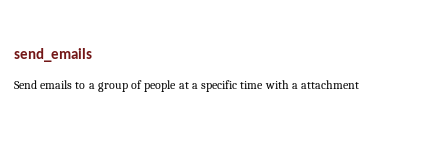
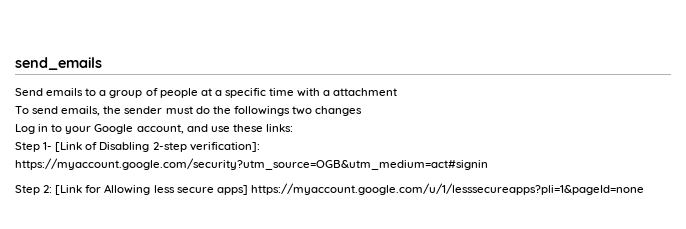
+ To send emails, the sender must do the followings two changes
+ Log in to your Google account, and use these links:
+ Step 1- [Link of Disabling 2-step verification]: https://myaccount.google.com/security?utm_source=OGB&utm_medium=act#signin
+ Step 2: [Link for Allowing less secure apps] https://myaccount.google.com/u/1/lesssecureapps?pli=1&pageId=none

